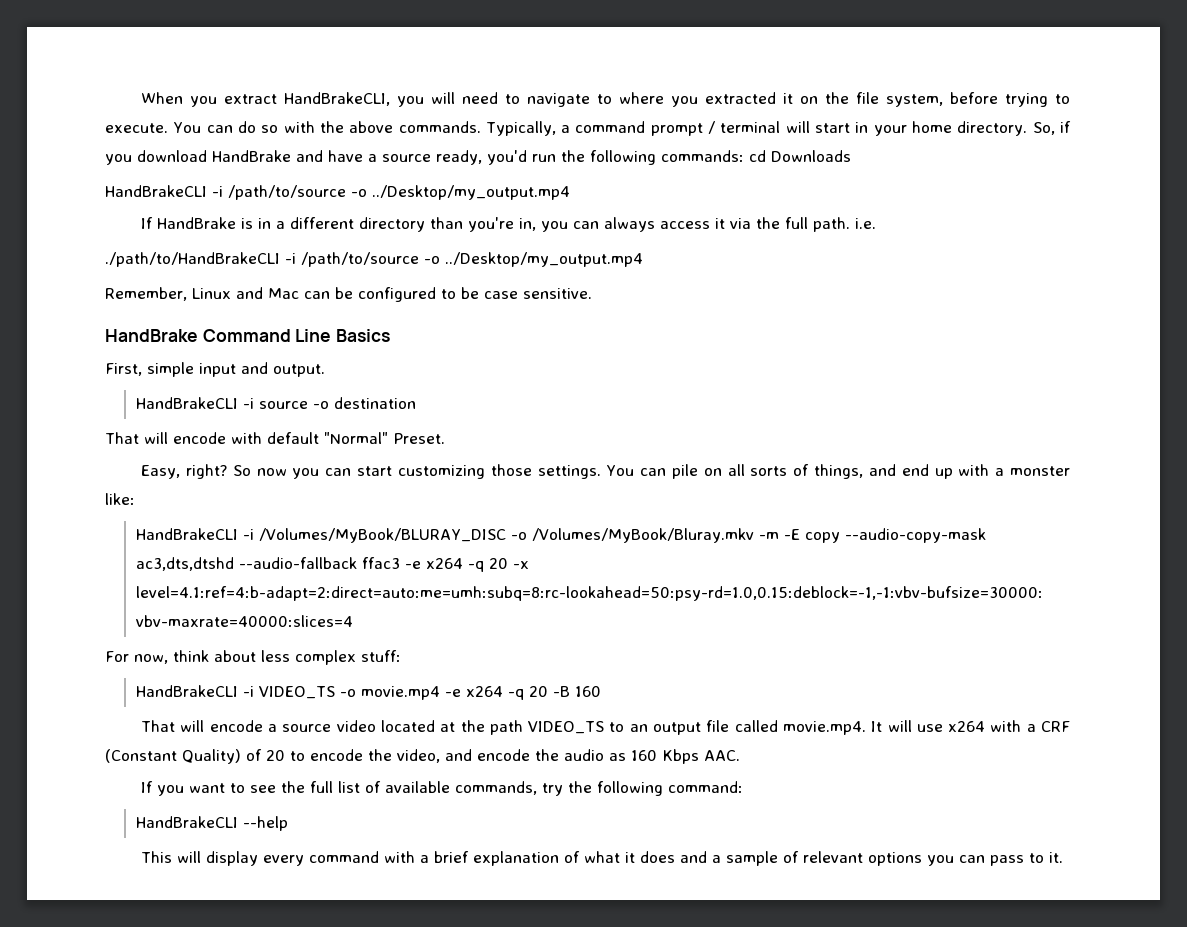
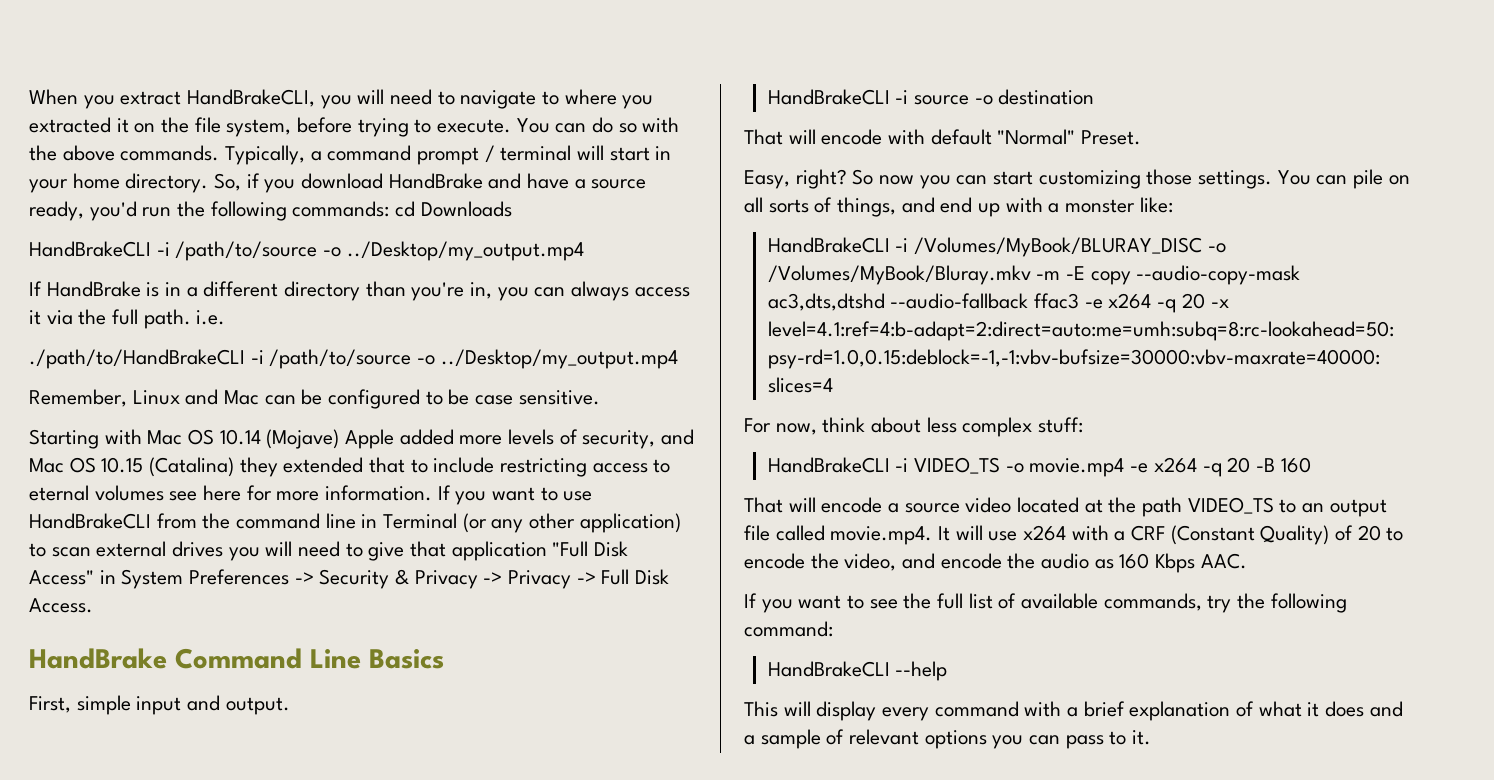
+ Starting with Mac OS 10.14 (Mojave) Apple added more levels of security, and Mac OS 10.15 (Catalina) they extended that to include restricting access to eternal volumes see here for more information. If you want to use HandBrakeCLI from the command line in Terminal (or any other application) to scan external drives you will need to give that application "Full Disk Access" in System Preferences -> Security & Privacy -> Privacy -> Full Disk Access.

